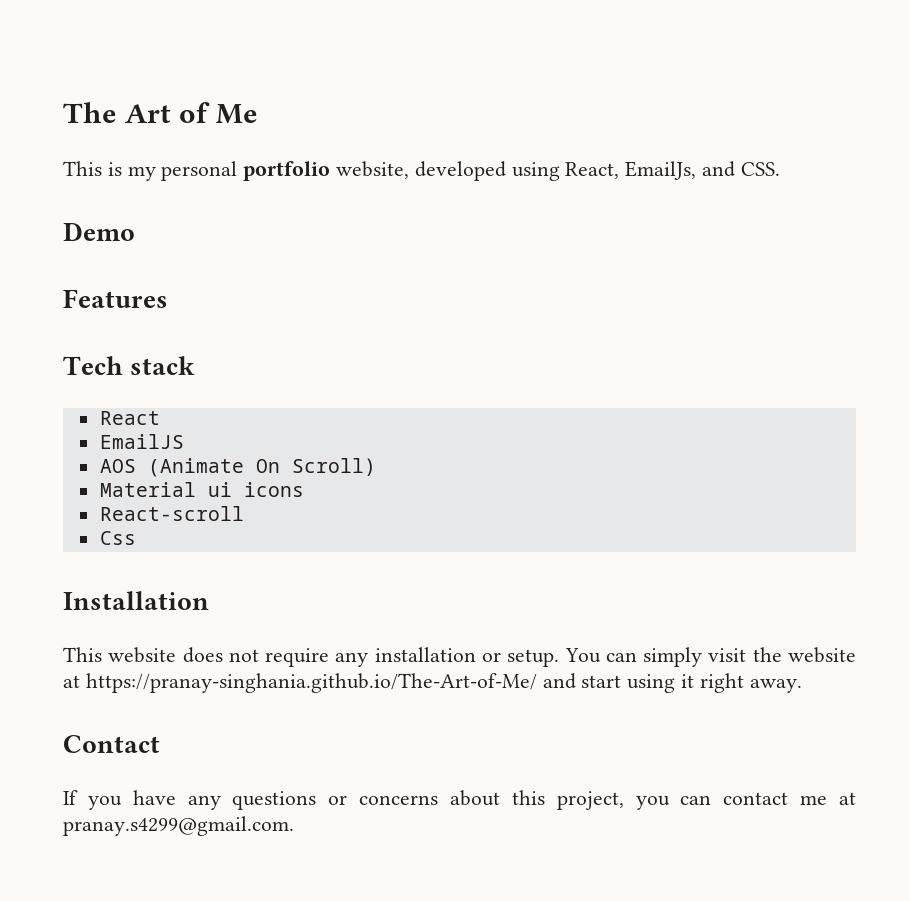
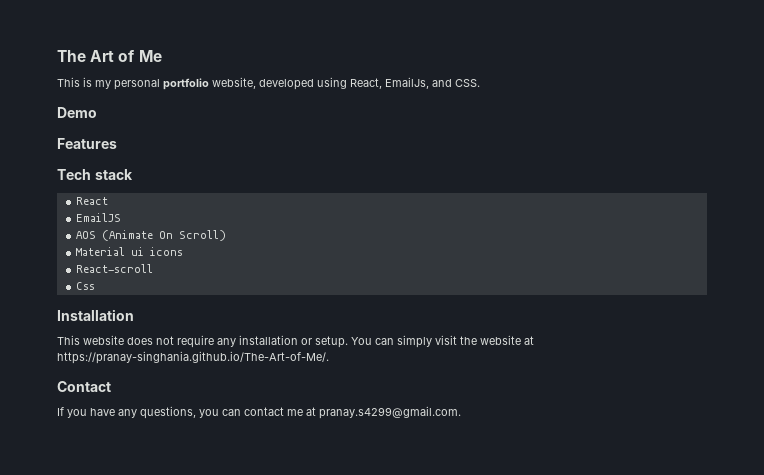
- You can simply visit the website at https://pranay-singhania.github.io/The-Art-of-Me/ and start using it right away.
+ You can simply visit the website at https://pranay-singhania.github.io/The-Art-of-Me/.
- If you have any questions or concerns about this project, you can contact me at pranay.s4299@gmail.com.
+ If you have any questions, you can contact me at pranay.s4299@gmail.com.

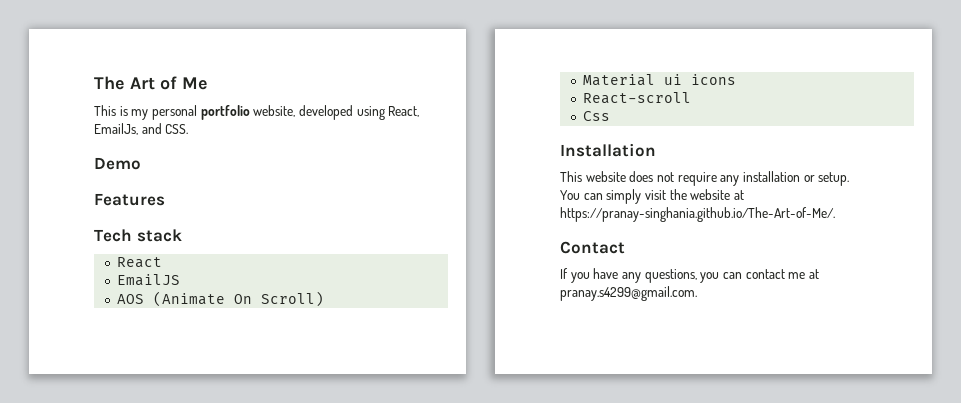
- This website does not require any installation or setup. You can simply visit the website at https://pranay-singhania.github.io/The-Art-of-Me/.
+ This website does not require any installation or setup.
+ You can simply visit the website at https://pranay-singhania.github.io/The-Art-of-Me/.

